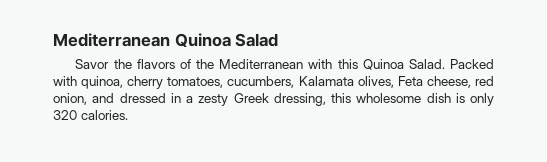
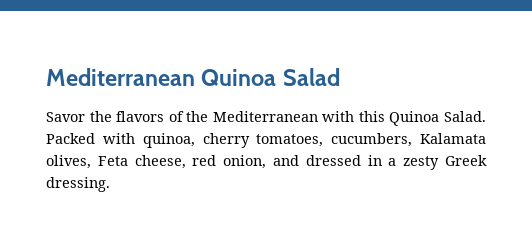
- Packed with quinoa, cherry tomatoes, cucumbers, Kalamata olives, Feta cheese, red onion, and dressed in a zesty Greek dressing, this wholesome dish is only 320 calories.
+ Packed with quinoa, cherry tomatoes, cucumbers, Kalamata olives, Feta cheese, red onion, and dressed in a zesty Greek dressing.

